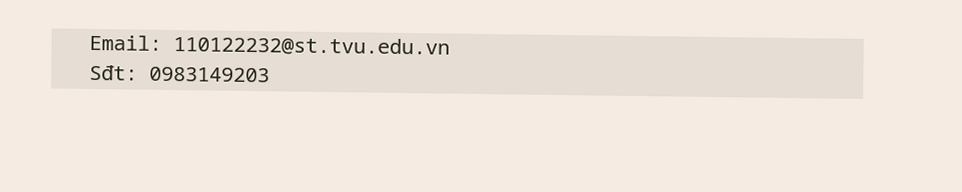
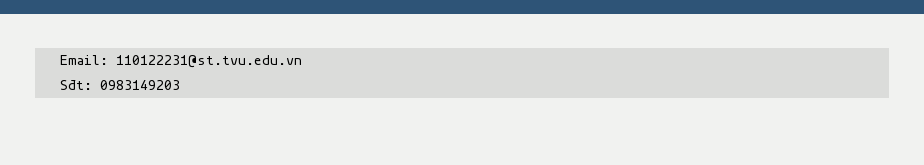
- Email: 110122232@st.tvu.edu.vn
+ Email: 110122231@st.tvu.edu.vn

